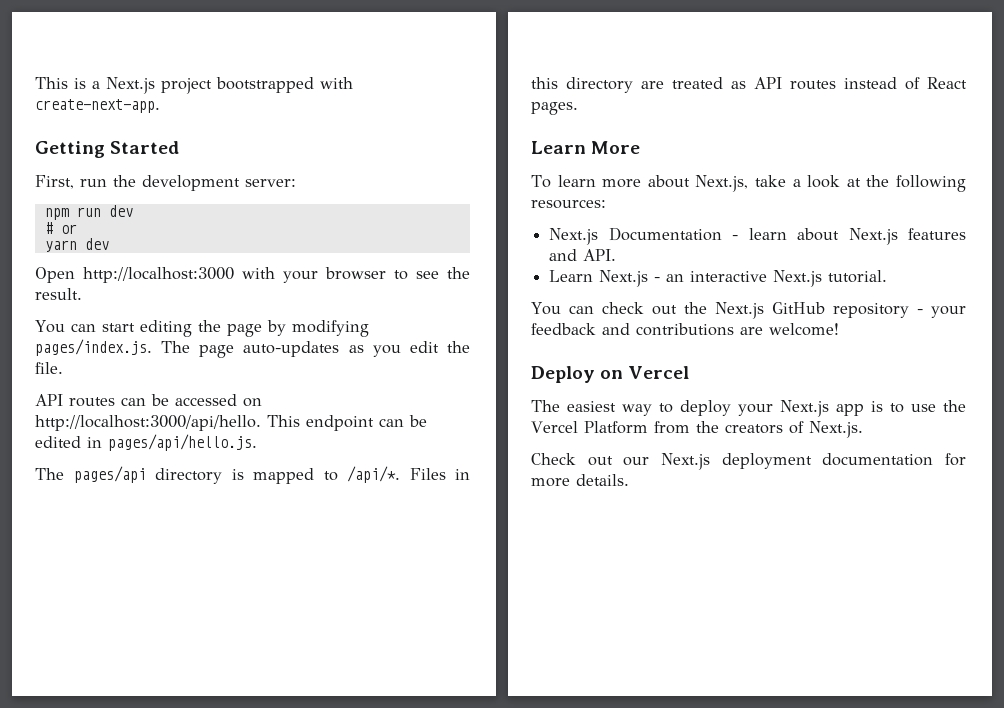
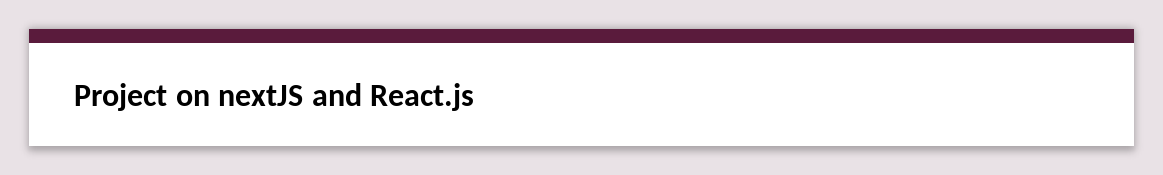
- This is a Next.js project bootstrapped with create-next-app.
- Getting Started
- First, run the development server:
- npm run dev
- # or
- yarn dev
- Open http://localhost:3000 with your browser to see the result.
- You can start editing the page by modifying pages/index.js. The page auto-updates as you edit the file.
- API routes can be accessed on http://localhost:3000/api/hello. This endpoint can be edited in pages/api/hello.js.
- The pages/api directory is mapped to /api/*. Files in this directory are treated as API routes instead of React pages.
- Learn More
- To learn more about Next.js, take a look at the following resources:
- Next.js Documentation - learn about Next.js features and API.
- Learn Next.js - an interactive Next.js tutorial.
- You can check out the Next.js GitHub repository - your feedback and contributions are welcome!
- Deploy on Vercel
- The easiest way to deploy your Next.js app is to use the Vercel Platform from the creators of Next.js.
- Check out our Next.js deployment documentation for more details.
+ Project on nextJS and React.js

